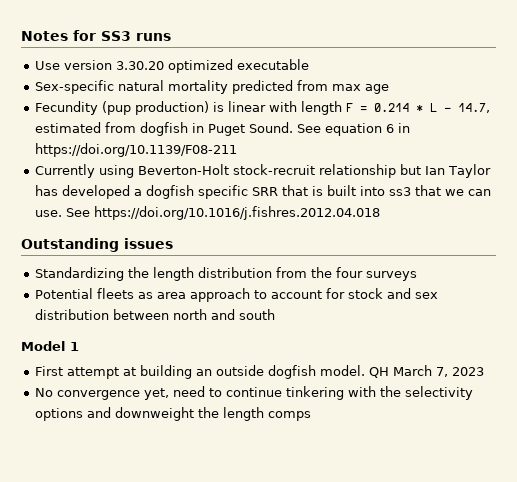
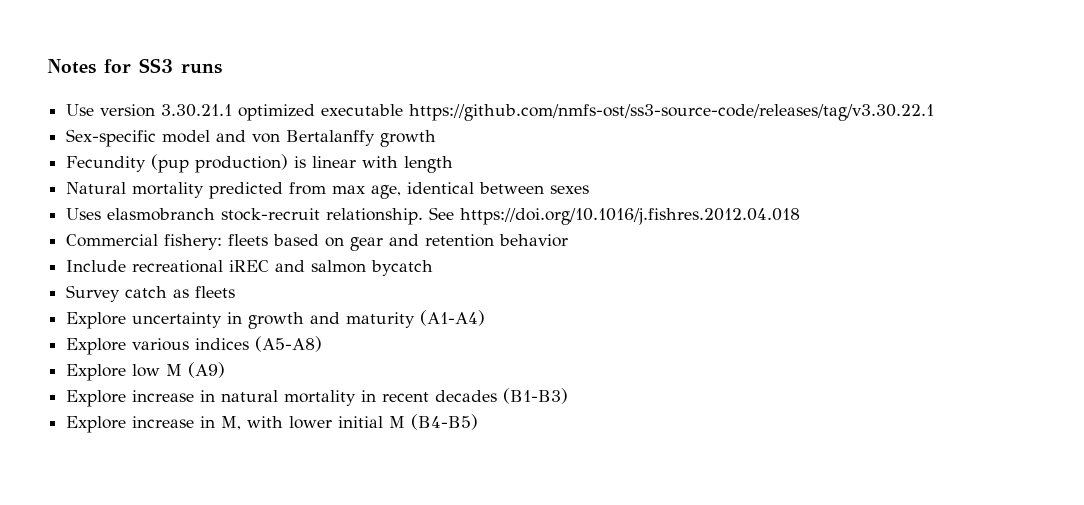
- Use version 3.30.20 optimized executable
+ Use version 3.30.21.1 optimized executable https://github.com/nmfs-ost/ss3-source-code/releases/tag/v3.30.22.1
- Sex-specific natural mortality predicted from max age
+ Sex-specific model and von Bertalanffy growth
- Fecundity (pup production) is linear with length F = 0.214 * L - 14.7, estimated from dogfish in Puget Sound. See equation 6 in https://doi.org/10.1139/F08-211
- Currently using Beverton-Holt stock-recruit relationship but Ian Taylor has developed a dogfish specific SRR that is built into ss3 that we can use. See https://doi.org/10.1016/j.fishres.2012.04.018
- Outstanding issues
- Standardizing the length distribution from the four surveys
- Potential fleets as area approach to account for stock and sex distribution between north and south
- Model 1
- First attempt at building an outside dogfish model. QH March 7, 2023
- No convergence yet, need to continue tinkering with the selectivity options and downweight the length comps
+ Fecundity (pup production) is linear with length
+ Natural mortality predicted from max age, identical between sexes
+ Uses elasmobranch stock-recruit relationship. See https://doi.org/10.1016/j.fishres.2012.04.018
+ Commercial fishery: fleets based on gear and retention behavior
+ Include recreational iREC and salmon bycatch
+ Survey catch as fleets
+ Explore uncertainty in growth and maturity (A1-A4)
+ Explore various indices (A5-A8)
+ Explore low M (A9)
+ Explore increase in natural mortality in recent decades (B1-B3)
+ Explore increase in M, with lower initial M (B4-B5)

